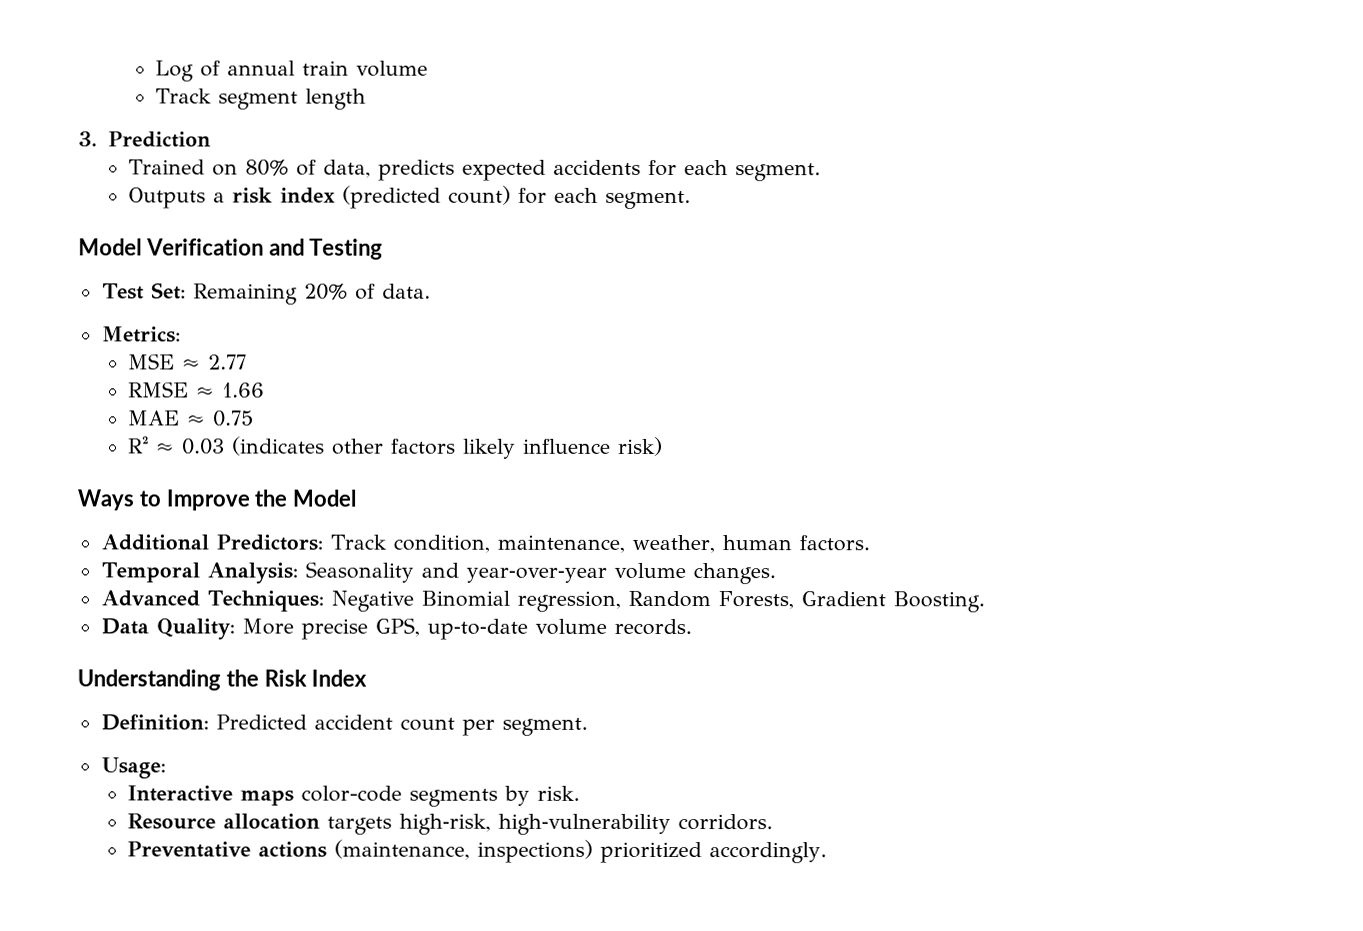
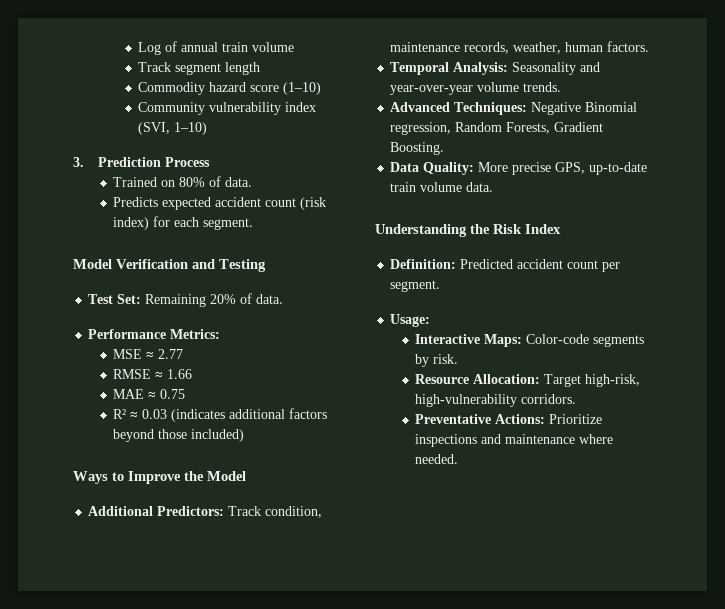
+ Commodity hazard score (1–10)
+ Community vulnerability index (SVI, 1–10)
- 3. Prediction
+ 3. Prediction Process
- Trained on 80% of data, predicts expected accidents for each segment.
- Outputs a risk index (predicted count) for each segment.
+ Trained on 80% of data.
+ Predicts expected accident count (risk index) for each segment.
- Metrics:
+ Performance Metrics:
- R² ≈ 0.03 (indicates other factors likely influence risk)
+ R² ≈ 0.03 (indicates additional factors beyond those included)
- Additional Predictors: Track condition, maintenance, weather, human factors.
+ Additional Predictors: Track condition, maintenance records, weather, human factors.
- Temporal Analysis: Seasonality and year‑over‑year volume changes.
+ Temporal Analysis: Seasonality and year‑over‑year volume trends.
- Data Quality: More precise GPS, up‑to‑date volume records.
+ Data Quality: More precise GPS, up‑to‑date train volume data.
- Interactive maps color-code segments by risk.
+ Interactive Maps: Color‑code segments by risk.
- Resource allocation targets high‑risk, high‑vulnerability corridors.
+ Resource Allocation: Target high‑risk, high‑vulnerability corridors.
- Preventative actions (maintenance, inspections) prioritized accordingly.
+ Preventative Actions: Prioritize inspections and maintenance where needed.

